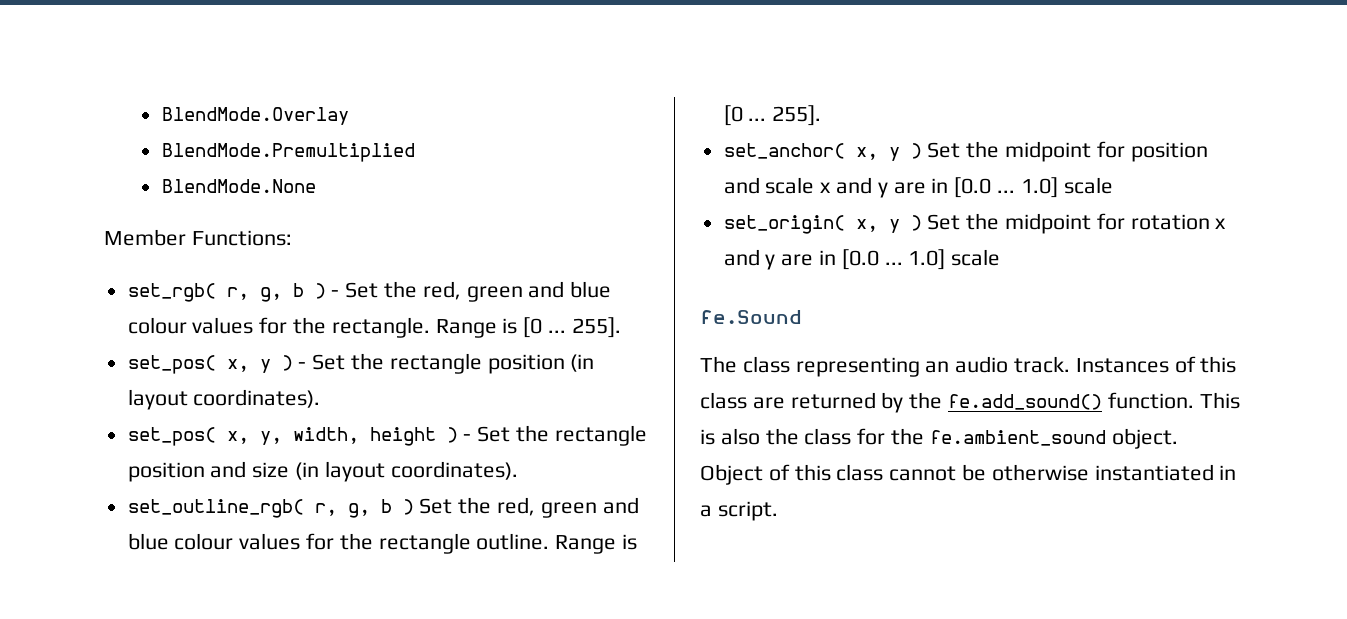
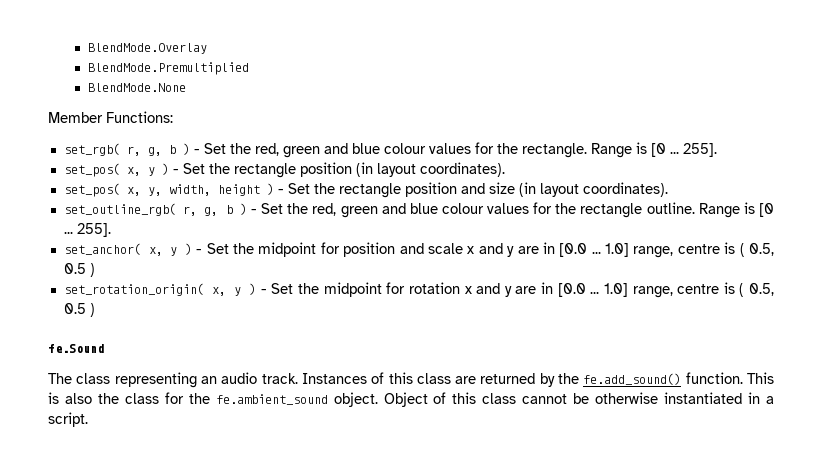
- set_outline_rgb( r, g, b ) Set the red, green and blue colour values for the rectangle outline.
+ set_outline_rgb( r, g, b ) - Set the red, green and blue colour values for the rectangle outline.
- set_anchor( x, y ) Set the midpoint for position and scale x and y are in [0.0 ... 1.0] scale
- set_origin( x, y ) Set the midpoint for rotation x and y are in [0.0 ... 1.0] scale
+ set_anchor( x, y ) - Set the midpoint for position and scale x and y are in [0.0 ... 1.0] range, centre is ( 0.5, 0.5 )
+ set_rotation_origin( x, y ) - Set the midpoint for rotation x and y are in [0.0 ... 1.0] range, centre is ( 0.5, 0.5 )

